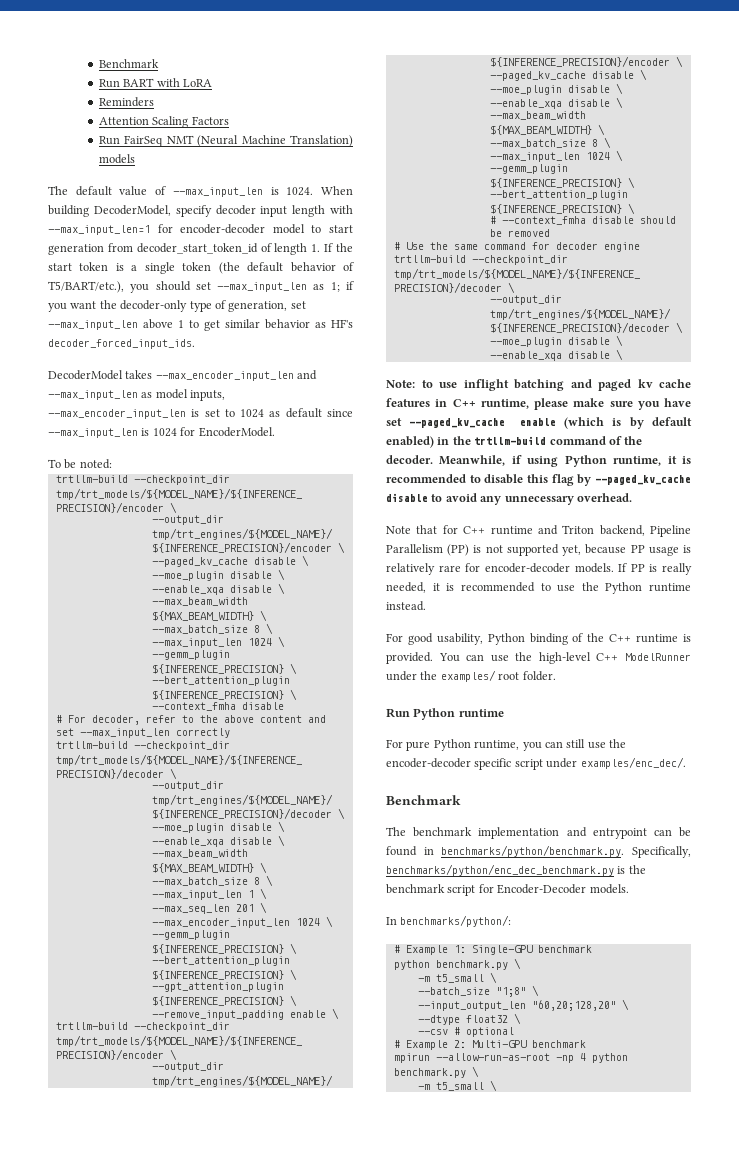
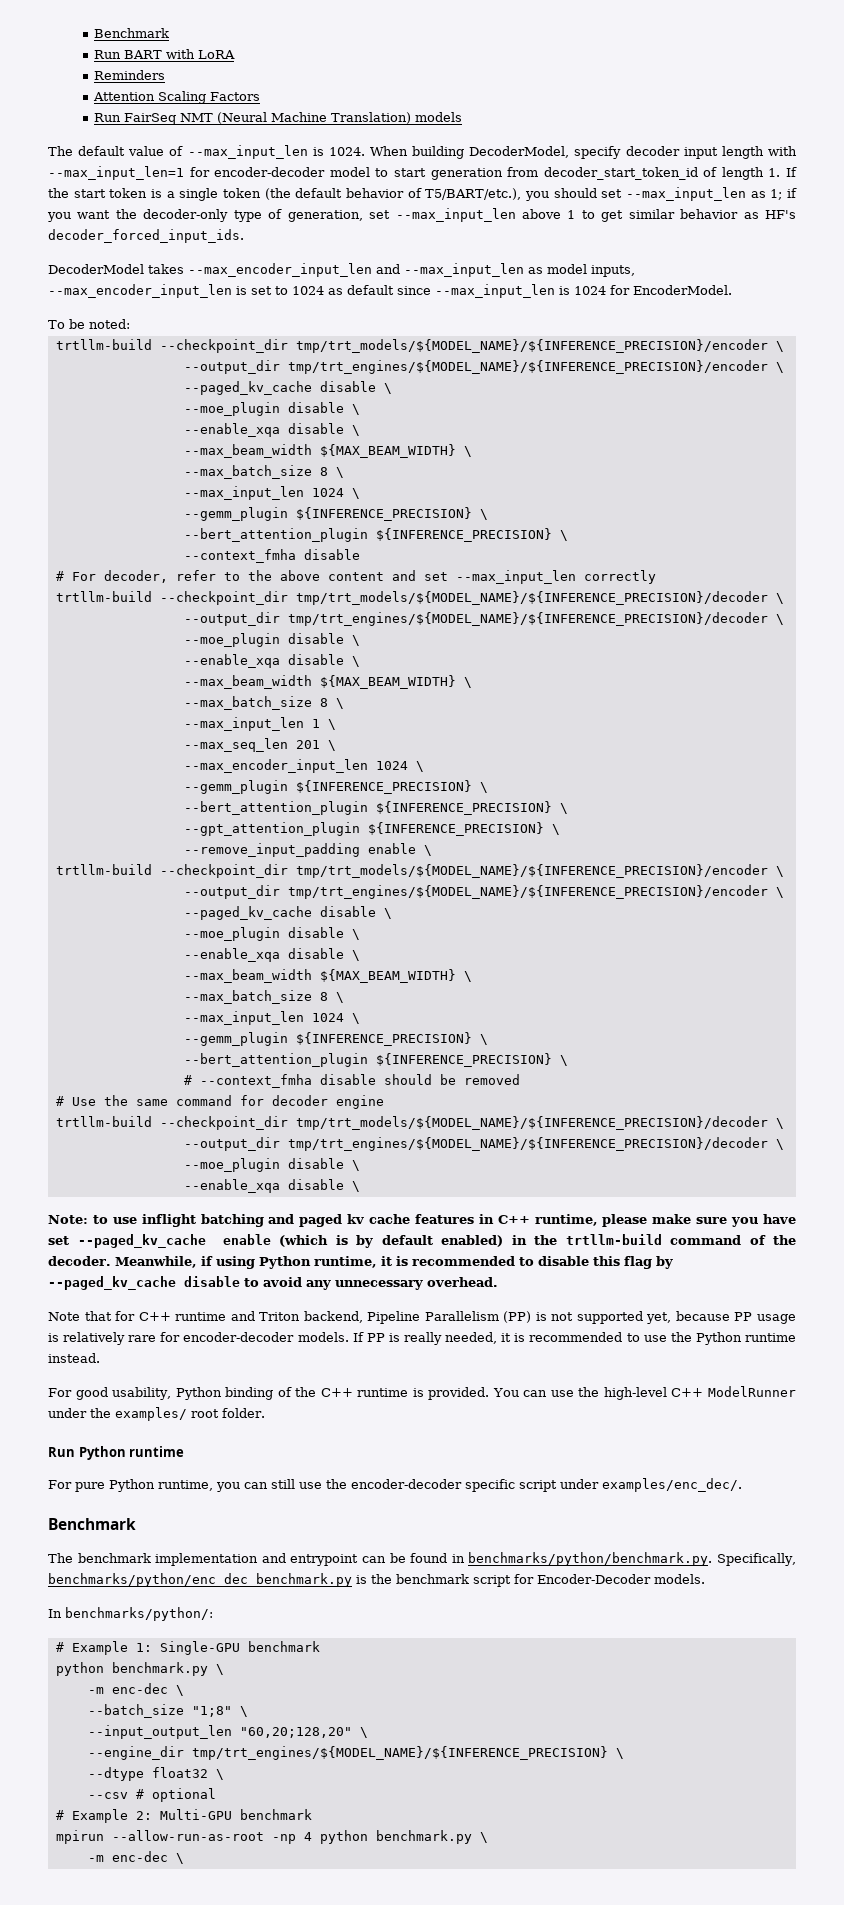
  # Example 1: Single-GPU benchmark
  python benchmark.py \
- -m t5_small \
+ -m enc-dec \
+ --engine_dir tmp/trt_engines/${MODEL_NAME}/${INFERENCE_PRECISION} \
  mpirun --allow-run-as-root -np 4 python benchmark.py \
- -m t5_small \
+ -m enc-dec \

